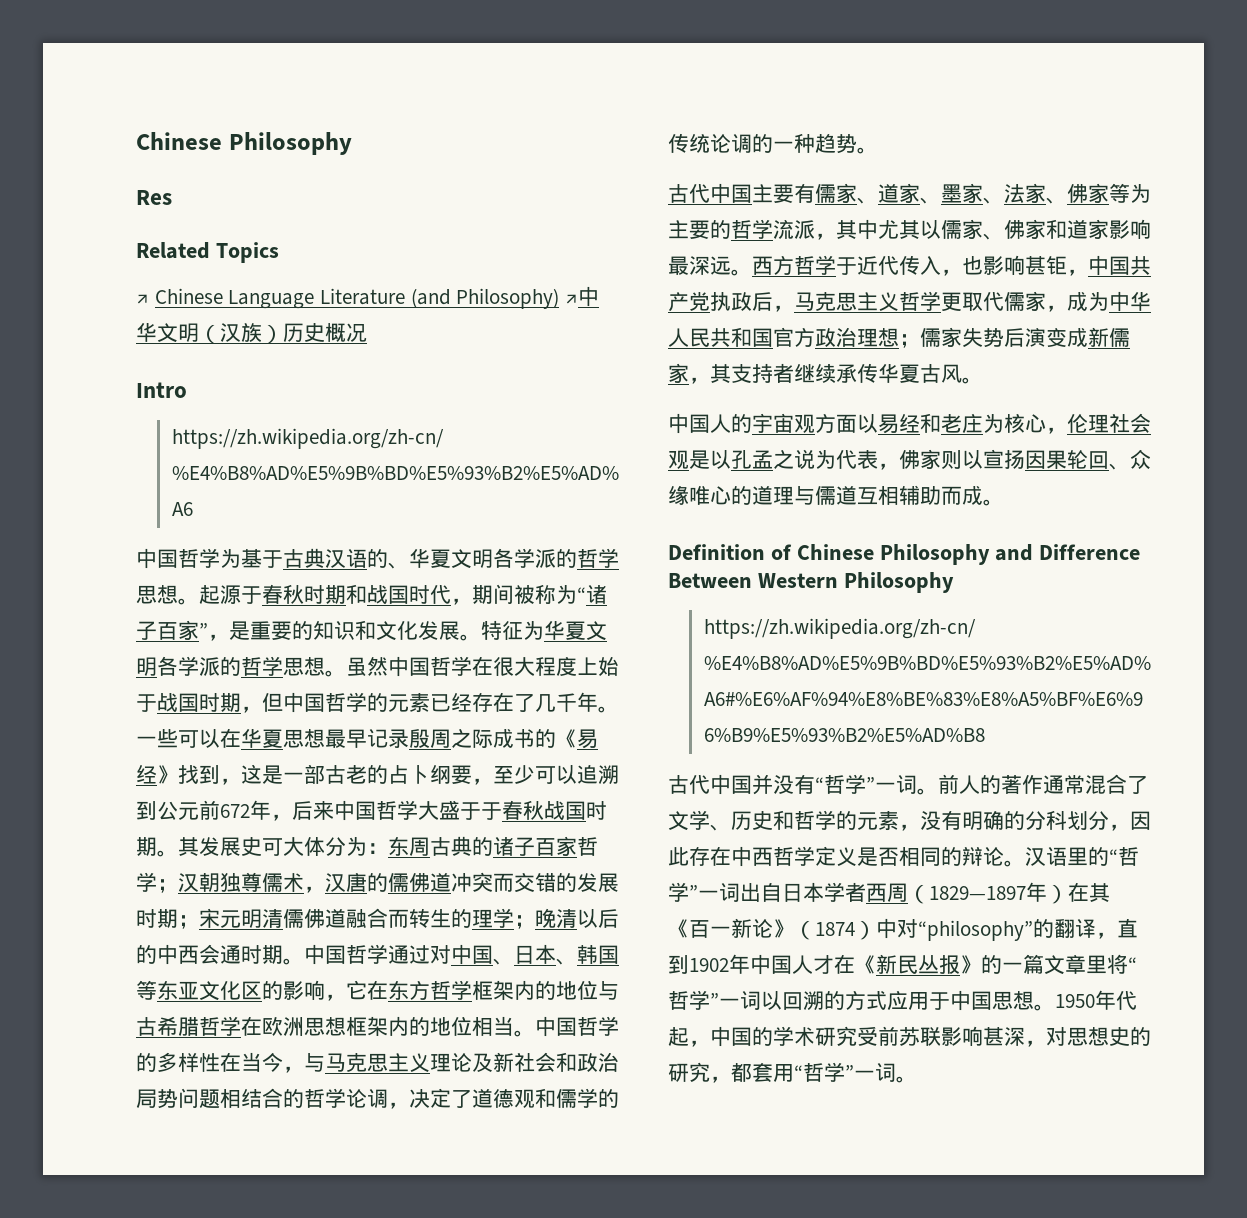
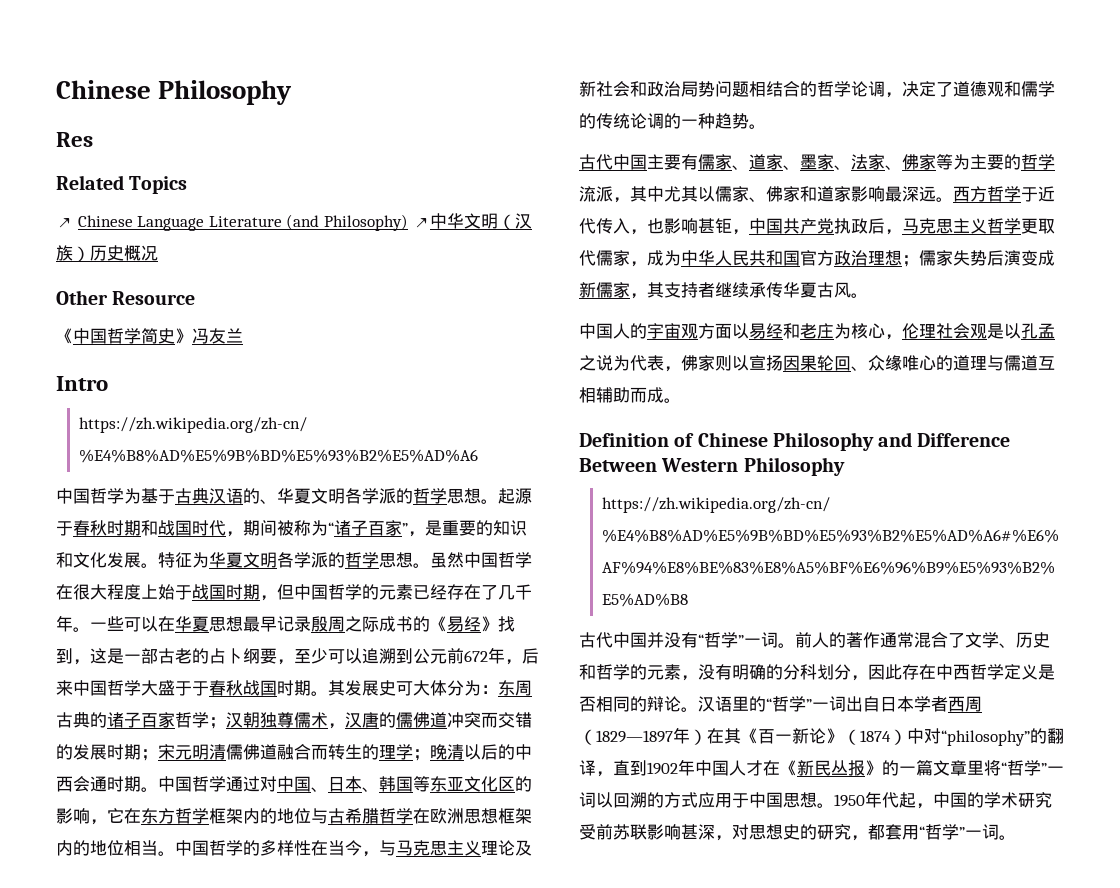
+ Other Resource
+ 《中国哲学简史》冯友兰

